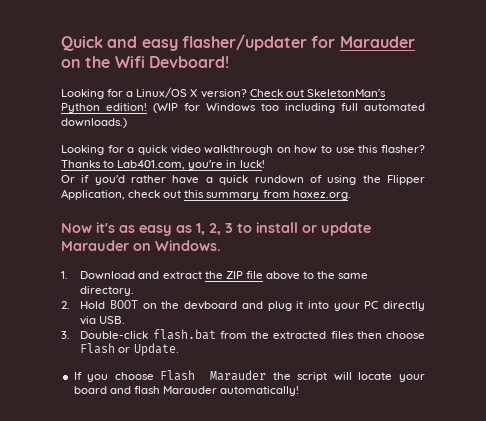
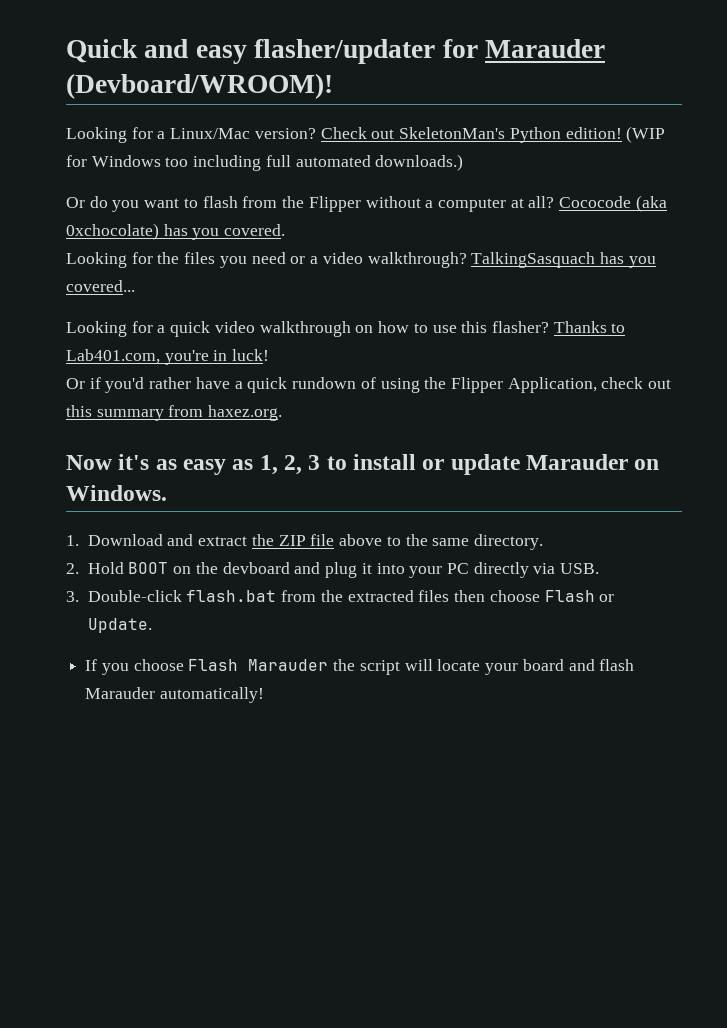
- Quick and easy flasher/updater for Marauder on the Wifi Devboard!
- Looking for a Linux/OS X version?
+ Quick and easy flasher/updater for Marauder (Devboard/WROOM)!
+ Looking for a Linux/Mac version?
+ Or do you want to flash from the Flipper without a computer at all? Cococode (aka 0xchocolate) has you covered.
+ Looking for the files you need or a video walkthrough? TalkingSasquach has you covered...

